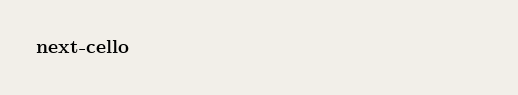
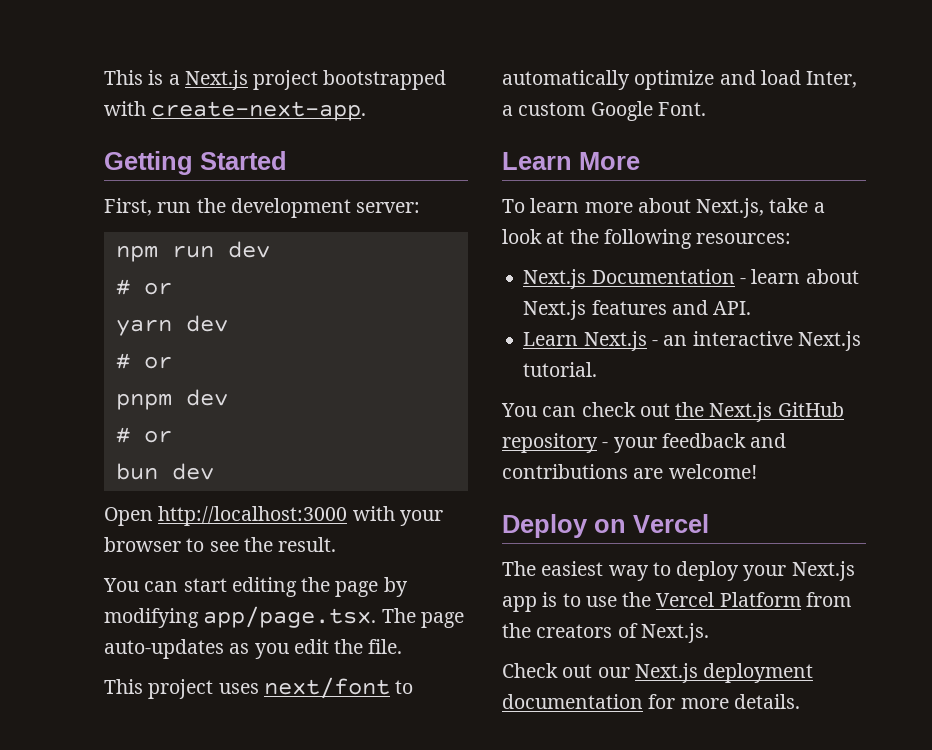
- next-cello
+ This is a Next.js project bootstrapped with create-next-app.
+ Getting Started
+ First, run the development server:
+ npm run dev
+ # or
+ yarn dev
+ # or
+ pnpm dev
+ # or
+ bun dev
+ Open http://localhost:3000 with your browser to see the result.
+ You can start editing the page by modifying app/page.tsx. The page auto-updates as you edit the file.
+ This project uses next/font to automatically optimize and load Inter, a custom Google Font.
+ Learn More
+ To learn more about Next.js, take a look at the following resources:
+ Next.js Documentation - learn about Next.js features and API.
+ Learn Next.js - an interactive Next.js tutorial.
+ You can check out the Next.js GitHub repository - your feedback and contributions are welcome!
+ Deploy on Vercel
+ The easiest way to deploy your Next.js app is to use the Vercel Platform from the creators of Next.js.
+ Check out our Next.js deployment documentation for more details.

